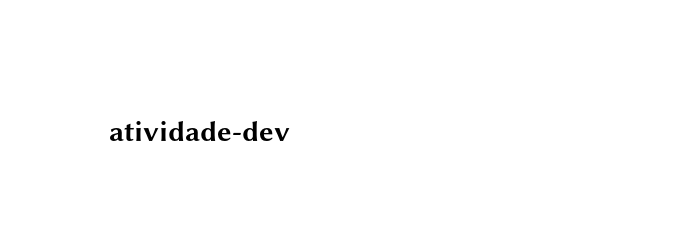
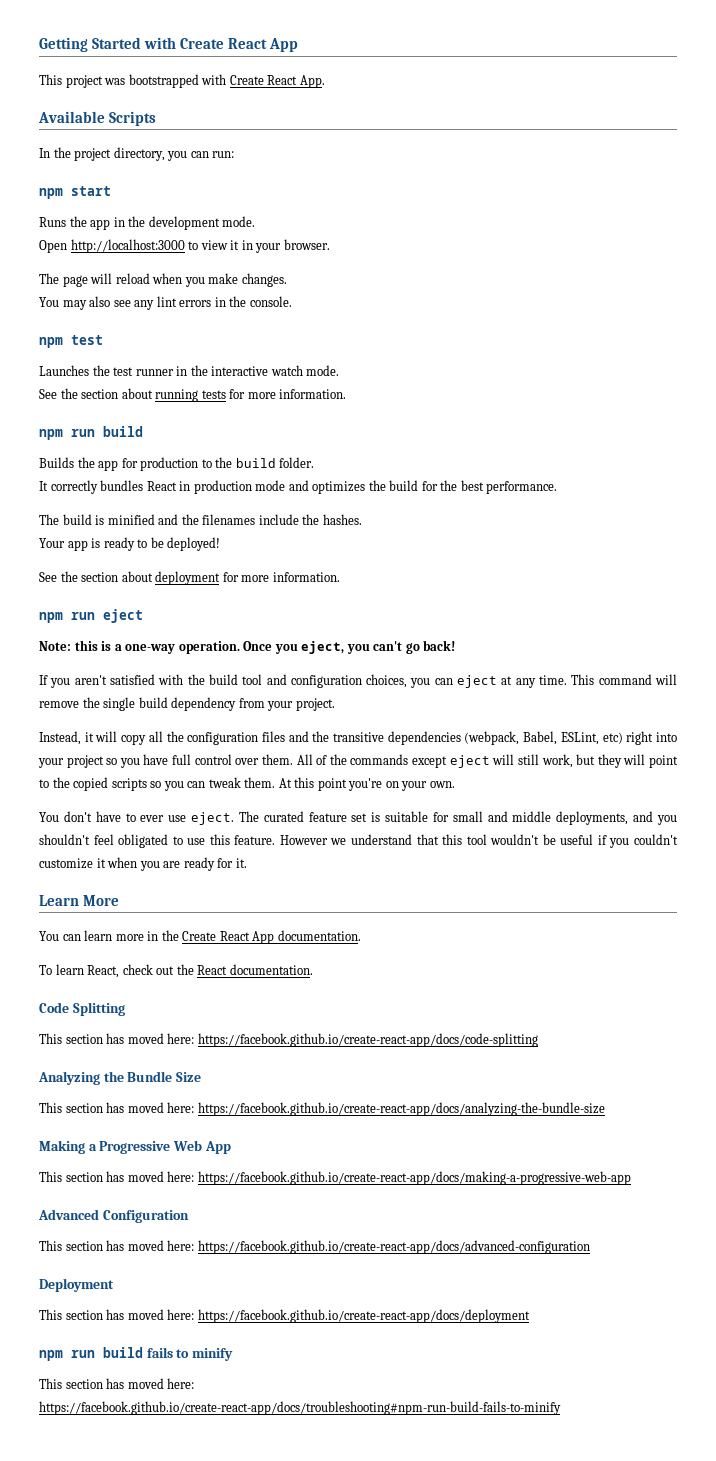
- atividade-dev
+ Getting Started with Create React App
+ This project was bootstrapped with Create React App.
+ Available Scripts
+ In the project directory, you can run:
+ npm start
+ Runs the app in the development mode.
+ Open http://localhost:3000 to view it in your browser.
+ The page will reload when you make changes.
+ You may also see any lint errors in the console.
+ npm test
+ Launches the test runner in the interactive watch mode.
+ See the section about running tests for more information.
+ npm run build
+ Builds the app for production to the build folder.
+ It correctly bundles React in production mode and optimizes the build for the best performance.
+ The build is minified and the filenames include the hashes.
+ Your app is ready to be deployed!
+ See the section about deployment for more information.
+ npm run eject
+ Note: this is a one-way operation. Once you eject, you can't go back!
+ If you aren't satisfied with the build tool and configuration choices, you can eject at any time. This command will remove the single build dependency from your project.
+ Instead, it will copy all the configuration files and the transitive dependencies (webpack, Babel, ESLint, etc) right into your project so you have full control over them. All of the commands except eject will still work, but they will point to the copied scripts so you can tweak them. At this point you're on your own.
+ You don't have to ever use eject. The curated feature set is suitable for small and middle deployments, and you shouldn't feel obligated to use this feature. However we understand that this tool wouldn't be useful if you couldn't customize it when you are ready for it.
+ Learn More
+ You can learn more in the Create React App documentation.
+ To learn React, check out the React documentation.
+ Code Splitting
+ This section has moved here: https://facebook.github.io/create-react-app/docs/code-splitting
+ Analyzing the Bundle Size
+ This section has moved here: https://facebook.github.io/create-react-app/docs/analyzing-the-bundle-size
+ Making a Progressive Web App
+ This section has moved here: https://facebook.github.io/create-react-app/docs/making-a-progressive-web-app
+ Advanced Configuration
+ This section has moved here: https://facebook.github.io/create-react-app/docs/advanced-configuration
+ Deployment
+ This section has moved here: https://facebook.github.io/create-react-app/docs/deployment
+ npm run build fails to minify
+ This section has moved here: https://facebook.github.io/create-react-app/docs/troubleshooting#npm-run-build-fails-to-minify

